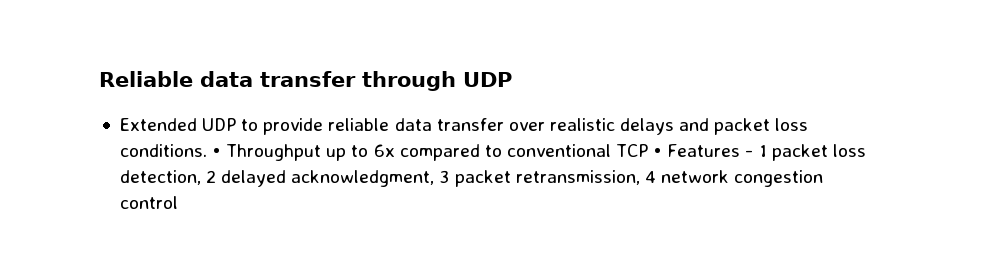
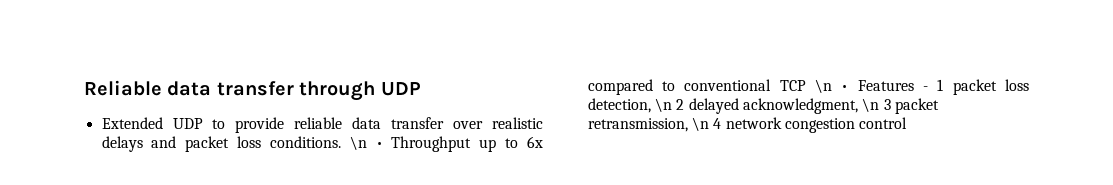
- • Throughput up to 6x compared to conventional TCP • Features - 1 packet loss detection, 2 delayed acknowledgment, 3 packet retransmission, 4 network congestion control
+ \n • Throughput up to 6x compared to conventional TCP \n • Features - 1 packet loss detection, \n 2 delayed acknowledgment, \n 3 packet retransmission, \n 4 network congestion control

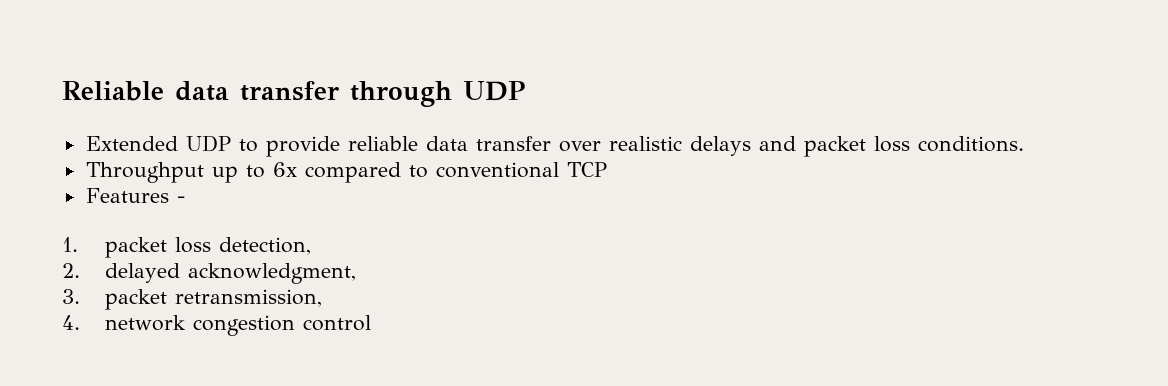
- Extended UDP to provide reliable data transfer over realistic delays and packet loss conditions. \n • Throughput up to 6x compared to conventional TCP \n • Features - 1 packet loss detection, \n 2 delayed acknowledgment, \n 3 packet retransmission, \n 4 network congestion control
+ Extended UDP to provide reliable data transfer over realistic delays and packet loss conditions.
+ Throughput up to 6x compared to conventional TCP
+ Features -
+ 1. packet loss detection,
+ 2. delayed acknowledgment,
+ 3. packet retransmission,
+ 4. network congestion control

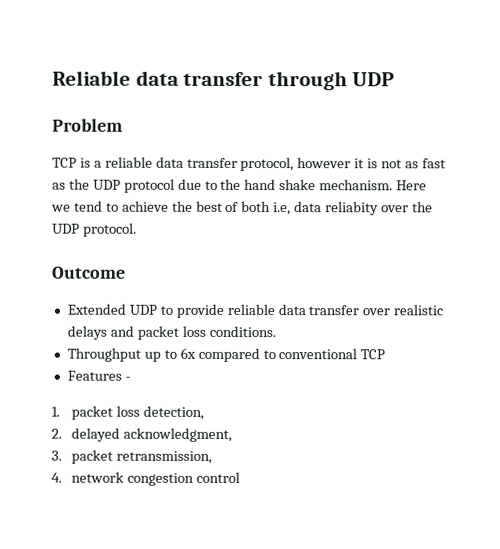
+ Problem
+ TCP is a reliable data transfer protocol, however it is not as fast as the UDP protocol due to the hand shake mechanism. Here we tend to achieve the best of both i.e, data reliabity over the UDP protocol.
+ Outcome

